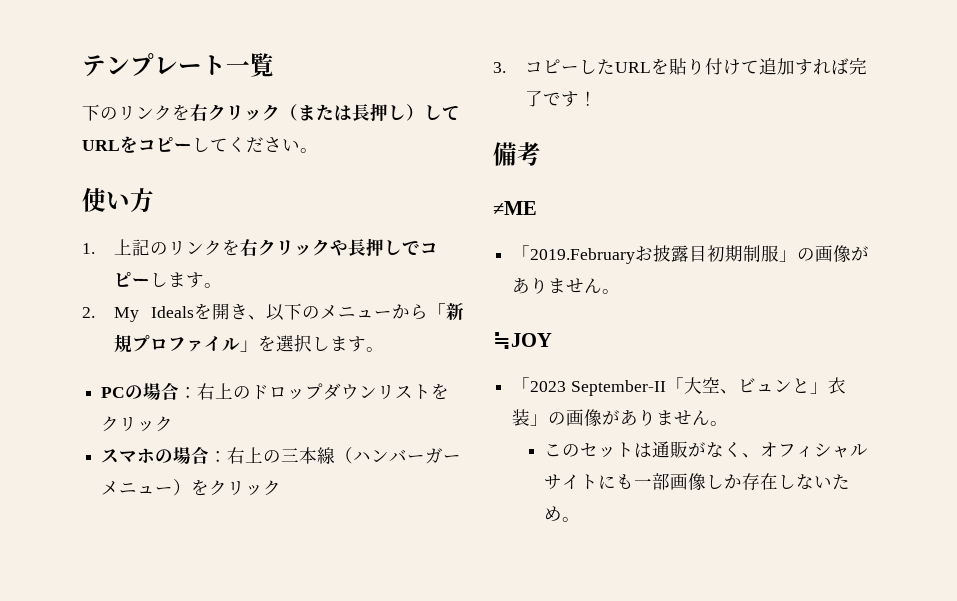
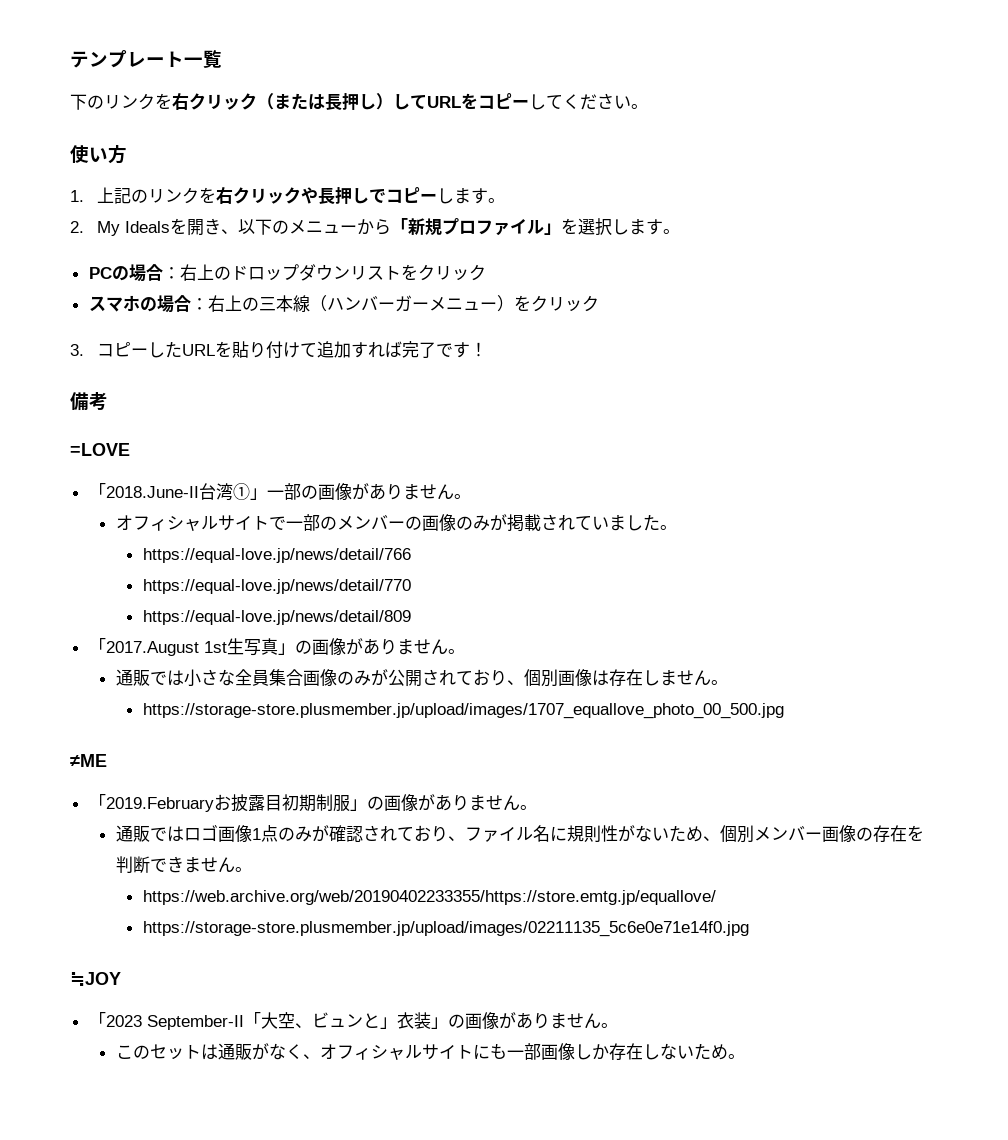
+ =LOVE
+ 「2018.June-II台湾①」一部の画像がありません。
+ オフィシャルサイトで一部のメンバーの画像のみが掲載されていました。
+ https://equal-love.jp/news/detail/766
+ https://equal-love.jp/news/detail/770
+ https://equal-love.jp/news/detail/809
+ 「2017.August 1st生写真」の画像がありません。
+ 通販では小さな全員集合画像のみが公開されており、個別画像は存在しません。
+ https://storage-store.plusmember.jp/upload/images/1707_equallove_photo_00_500.jpg
+ 通販ではロゴ画像1点のみが確認されており、ファイル名に規則性がないため、個別メンバー画像の存在を判断できません。
+ https://web.archive.org/web/20190402233355/https://store.emtg.jp/equallove/
+ https://storage-store.plusmember.jp/upload/images/02211135_5c6e0e71e14f0.jpg

